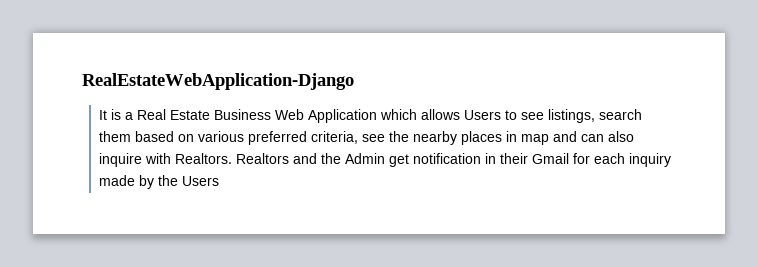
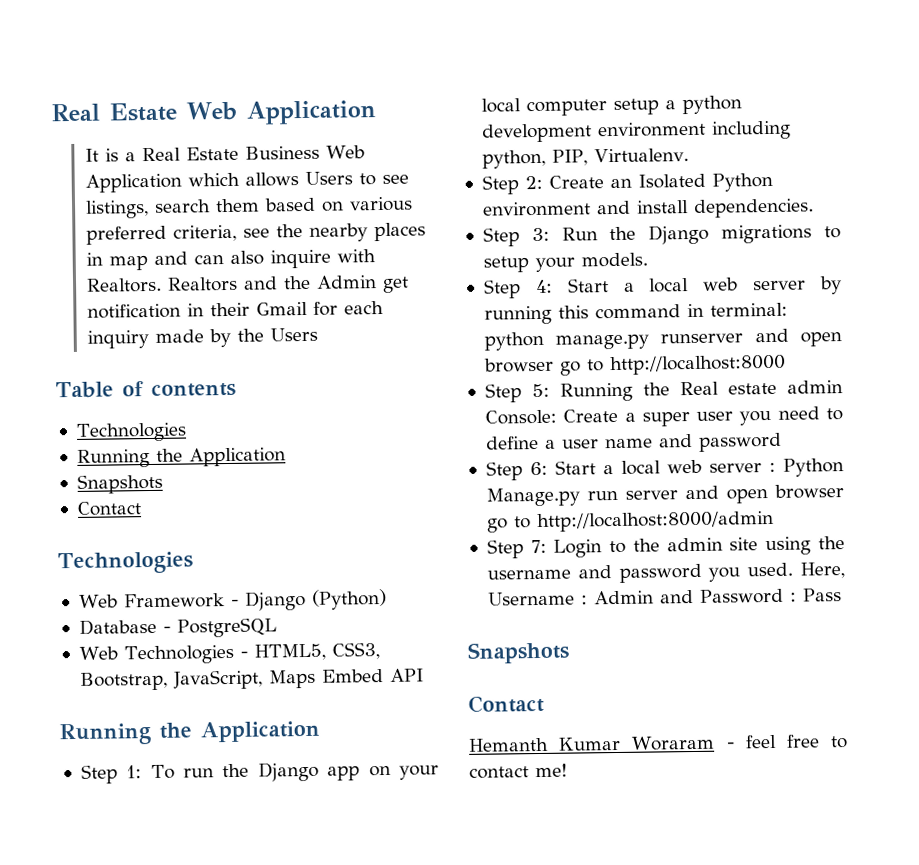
- RealEstateWebApplication-Django
+ Real Estate Web Application
+ Table of contents
+ Technologies
+ Running the Application
+ Snapshots
+ Contact
+ Technologies
+ Web Framework - Django (Python)
+ Database - PostgreSQL
+ Web Technologies - HTML5, CSS3, Bootstrap, JavaScript, Maps Embed API
+ Running the Application
+ Step 1: To run the Django app on your local computer setup a python development environment including python, PIP, Virtualenv.
+ Step 2: Create an Isolated Python environment and install dependencies.
+ Step 3: Run the Django migrations to setup your models.
+ Step 4: Start a local web server by running this command in terminal: python manage.py runserver and open browser go to http://localhost:8000
+ Step 5: Running the Real estate admin Console: Create a super user you need to define a user name and password
+ Step 6: Start a local web server : Python Manage.py run server and open browser go to http://localhost:8000/admin
+ Step 7: Login to the admin site using the username and password you used. Here, Username : Admin and Password : Pass
+ Snapshots
+ Contact
+ Hemanth Kumar Woraram - feel free to contact me!

